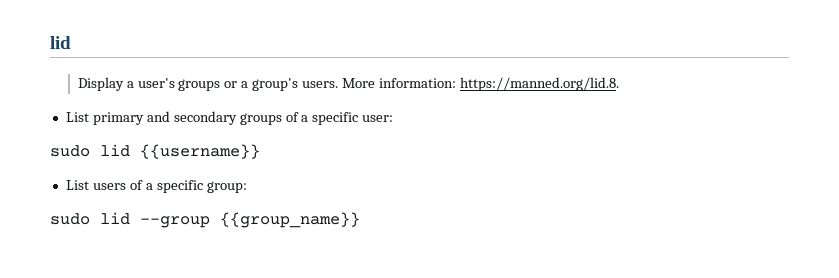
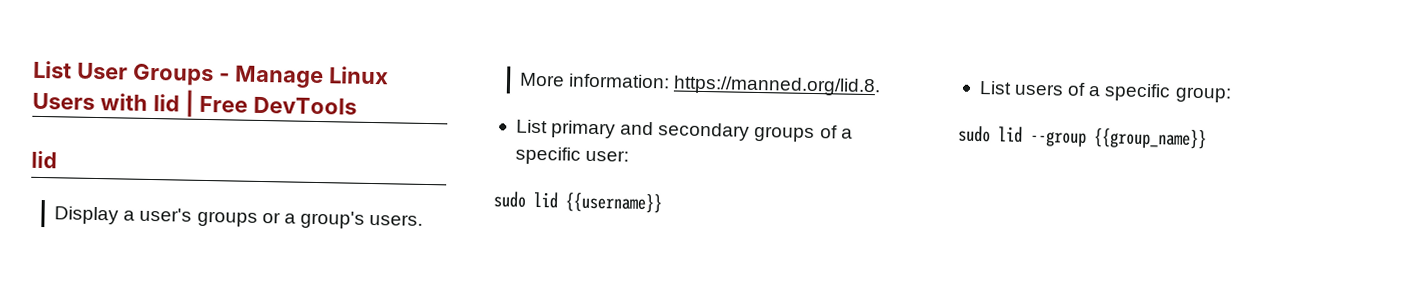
+ List User Groups - Manage Linux Users with lid | Free DevTools

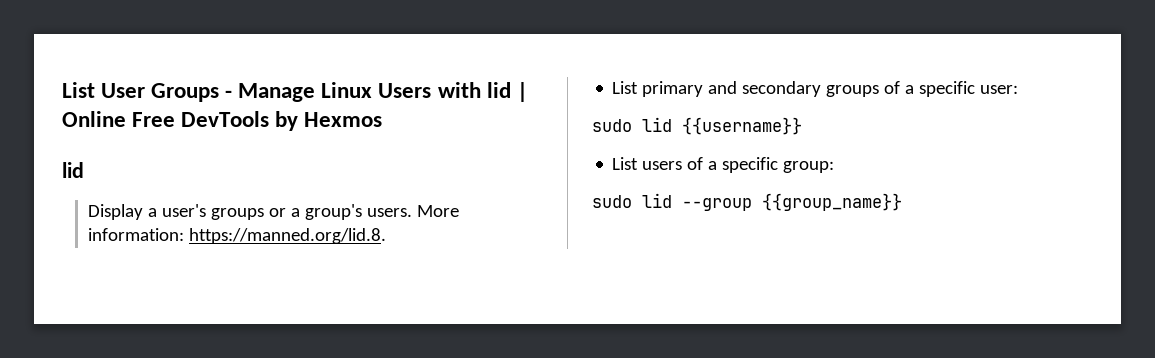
- List User Groups - Manage Linux Users with lid | Free DevTools
+ List User Groups - Manage Linux Users with lid | Online Free DevTools by Hexmos

